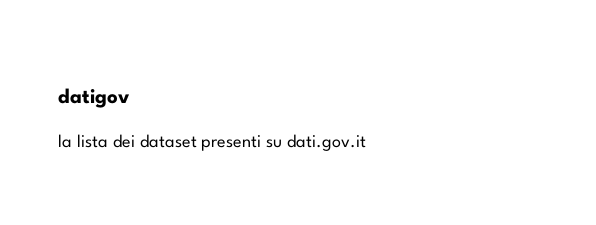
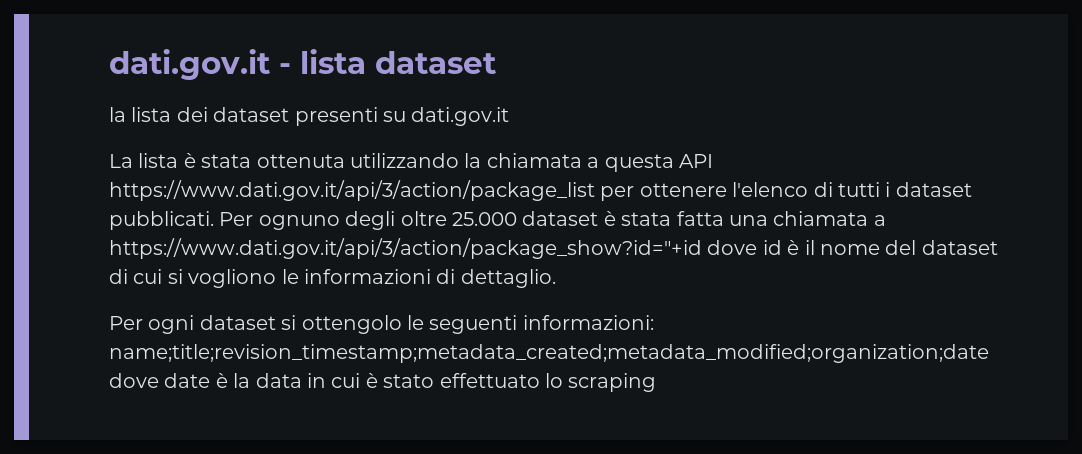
- datigov
+ dati.gov.it - lista dataset
+ La lista è stata ottenuta utilizzando la chiamata a questa API https://www.dati.gov.it/api/3/action/package_list per ottenere l'elenco di tutti i dataset pubblicati. Per ognuno degli oltre 25.000 dataset è stata fatta una chiamata a https://www.dati.gov.it/api/3/action/package_show?id="+id dove id è il nome del dataset di cui si vogliono le informazioni di dettaglio.
+ Per ogni dataset si ottengolo le seguenti informazioni: name;title;revision_timestamp;metadata_created;metadata_modified;organization;date dove date è la data in cui è stato effettuato lo scraping

